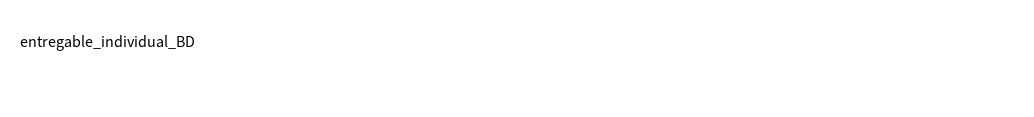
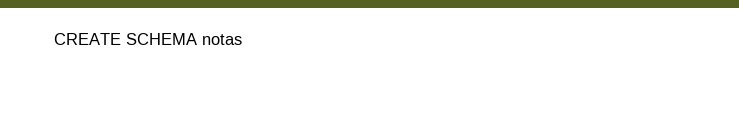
- entregable_individual_BD
+ CREATE SCHEMA notas

